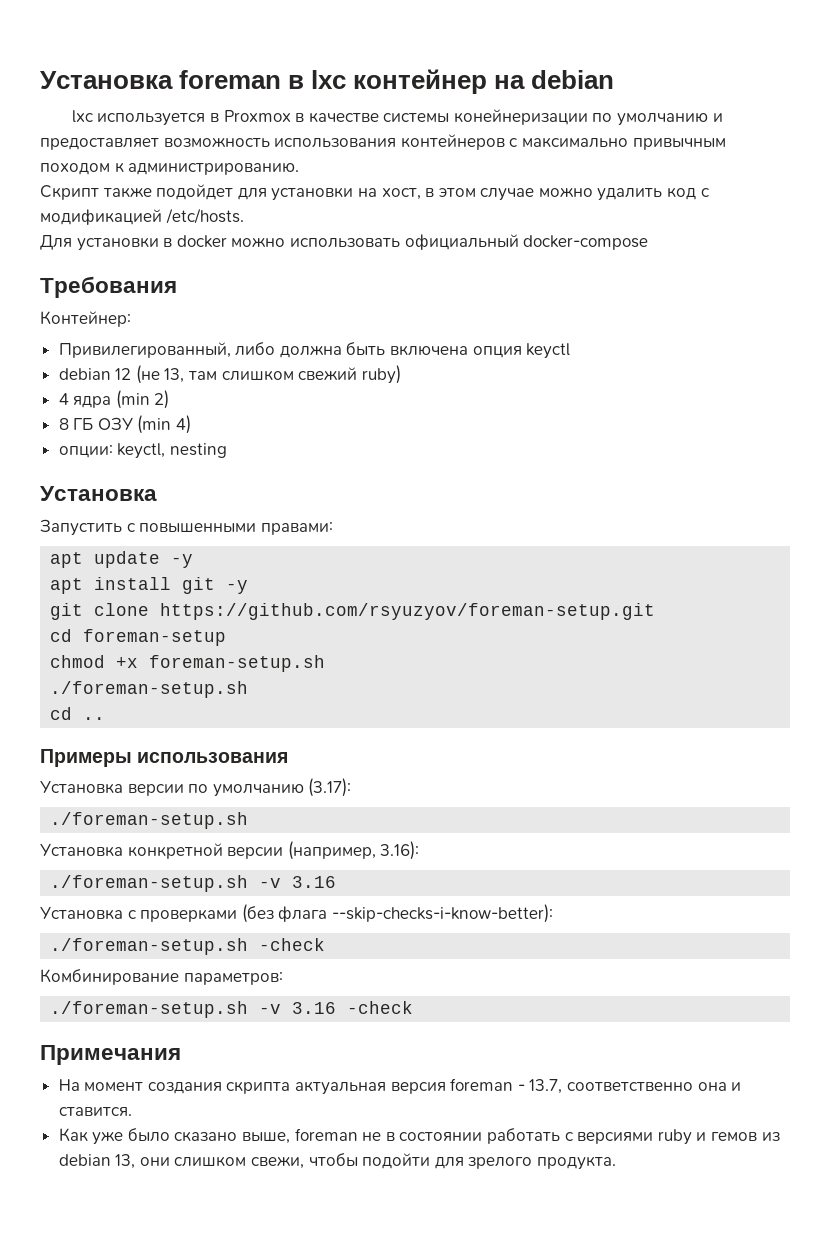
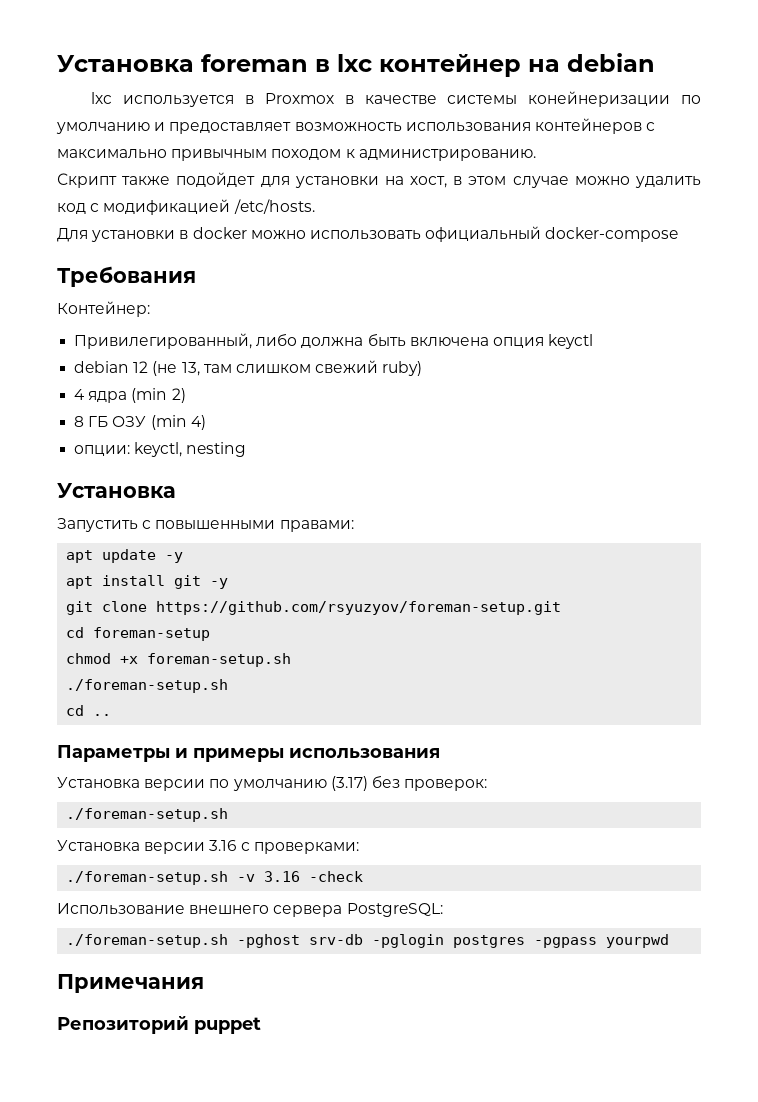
- Примеры использования
+ Параметры и примеры использования
- Установка версии по умолчанию (3.17):
+ Установка версии по умолчанию (3.17) без проверок:
- Установка конкретной версии (например, 3.16):
- ./foreman-setup.sh -v 3.16
- Установка с проверками (без флага --skip-checks-i-know-better):
- ./foreman-setup.sh -check
- Комбинирование параметров:
+ Установка версии 3.16 с проверками:
  ./foreman-setup.sh -v 3.16 -check
+ Использование внешнего сервера PostgreSQL:
+ ./foreman-setup.sh -pghost srv-db -pglogin postgres -pgpass yourpwd
  Примечания
- На момент создания скрипта актуальная версия foreman - 13.7, соответственно она и ставится.
- Как уже было сказано выше, foreman не в состоянии работать с версиями ruby и гемов из debian 13, они слишком свежи, чтобы подойти для зрелого продукта.
+ Репозиторий puppet

